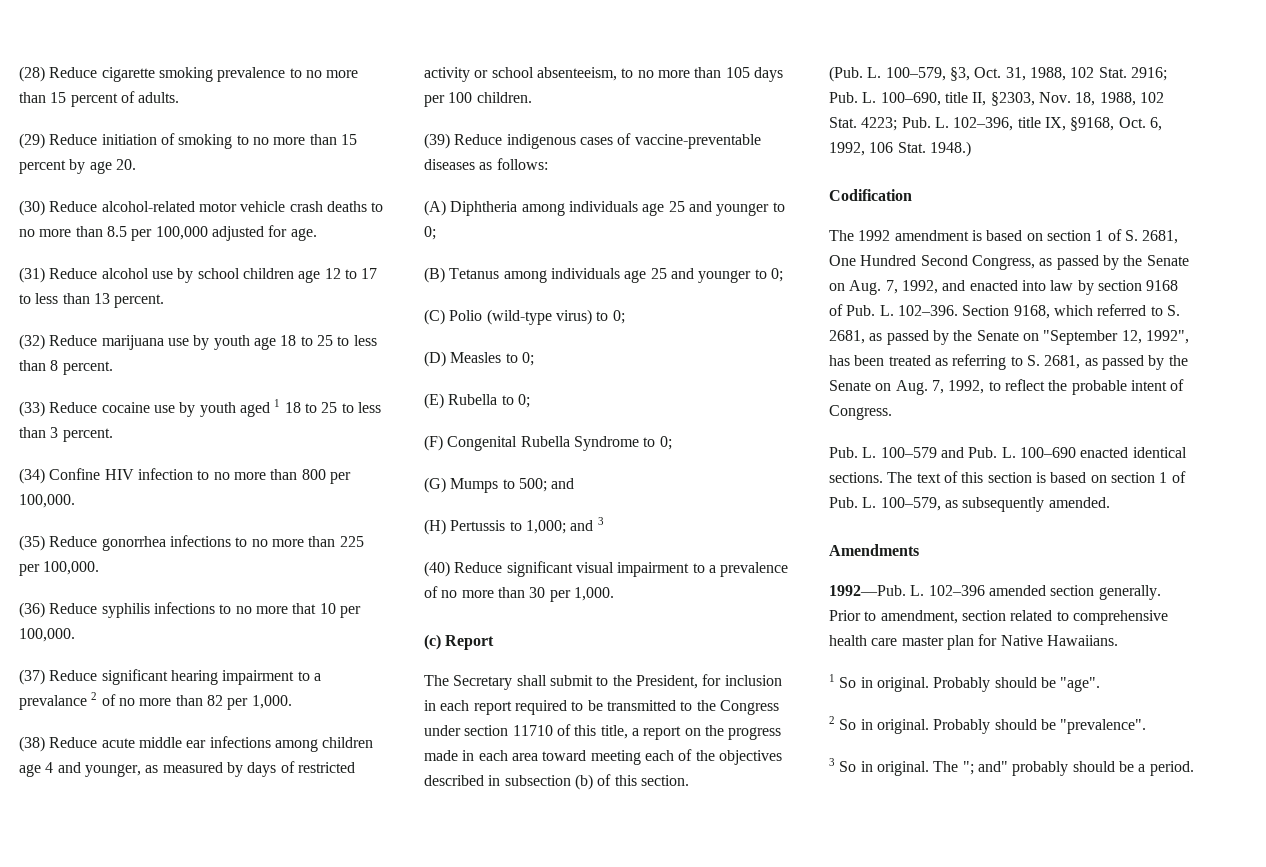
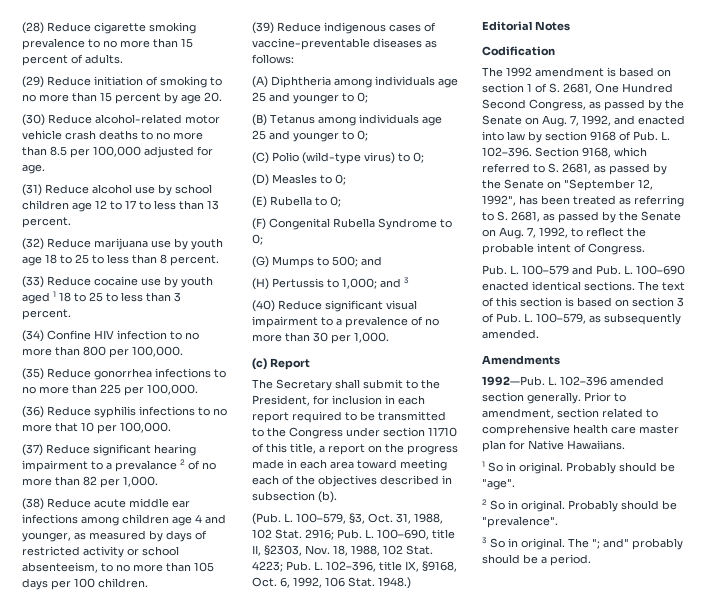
- The Secretary shall submit to the President, for inclusion in each report required to be transmitted to the Congress under section 11710 of this title, a report on the progress made in each area toward meeting each of the objectives described in subsection (b) of this section.
+ The Secretary shall submit to the President, for inclusion in each report required to be transmitted to the Congress under section 11710 of this title, a report on the progress made in each area toward meeting each of the objectives described in subsection (b).
+ Editorial Notes
- The text of this section is based on section 1 of Pub. L. 100–579, as subsequently amended.
+ The text of this section is based on section 3 of Pub. L. 100–579, as subsequently amended.

